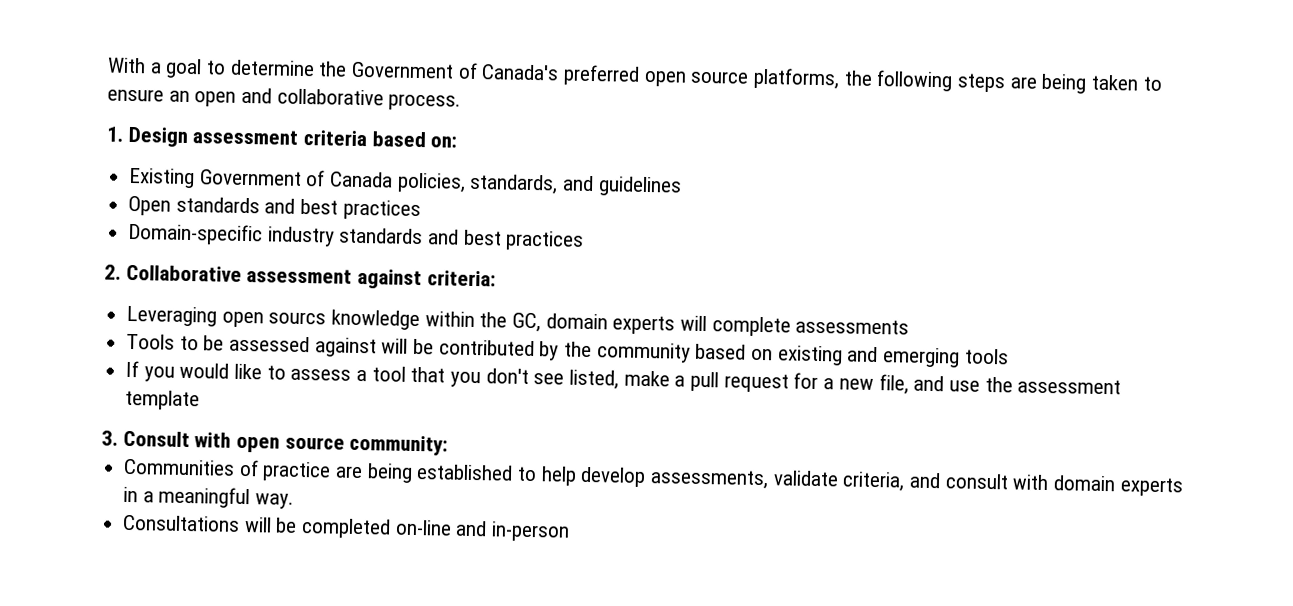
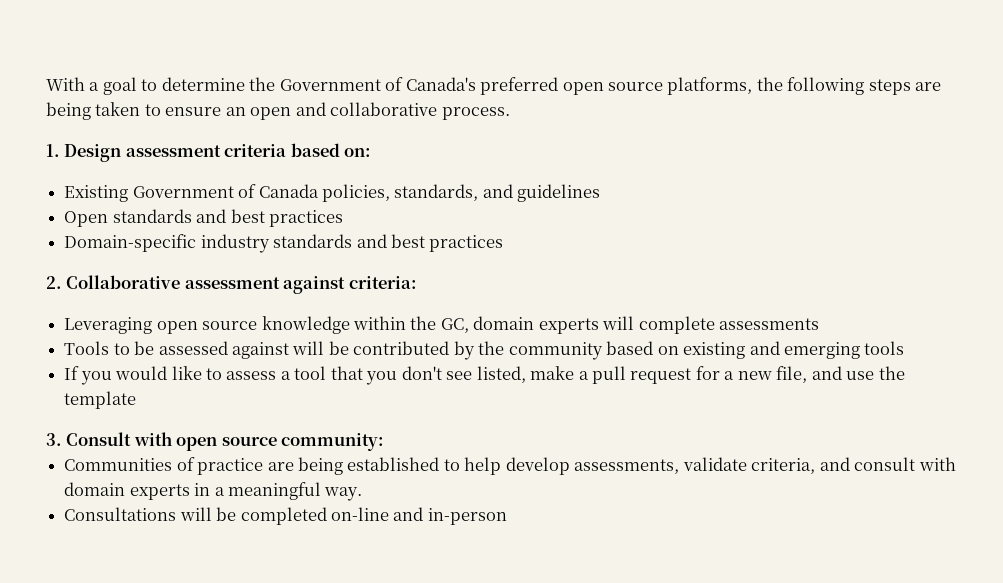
- Leveraging open sourcs knowledge within the GC, domain experts will complete assessments
+ Leveraging open source knowledge within the GC, domain experts will complete assessments
- If you would like to assess a tool that you don't see listed, make a pull request for a new file, and use the assessment template
+ If you would like to assess a tool that you don't see listed, make a pull request for a new file, and use the template

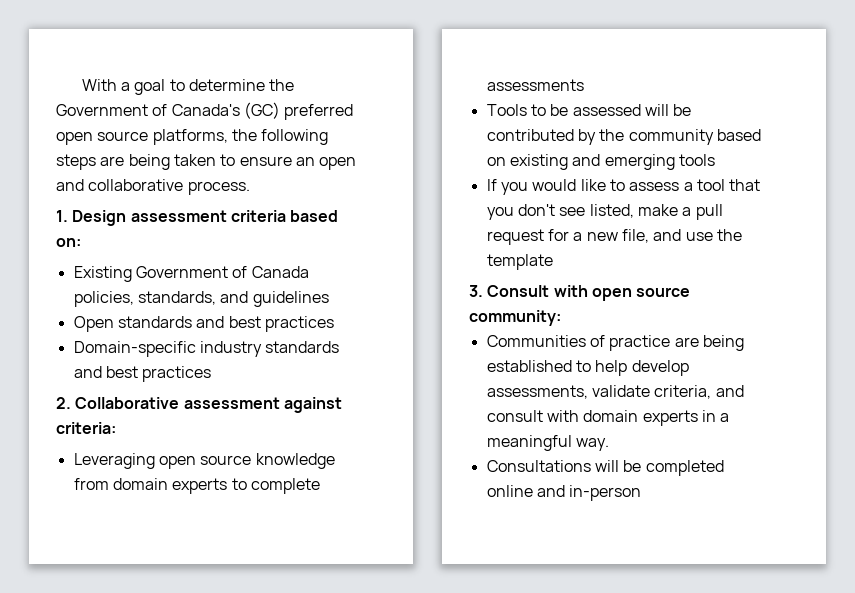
- With a goal to determine the Government of Canada's preferred open source platforms, the following steps are being taken to ensure an open and collaborative process.
+ With a goal to determine the Government of Canada's (GC) preferred open source platforms, the following steps are being taken to ensure an open and collaborative process.
- Leveraging open source knowledge within the GC, domain experts will complete assessments
+ Leveraging open source knowledge from domain experts to complete assessments
- Tools to be assessed against will be contributed by the community based on existing and emerging tools
+ Tools to be assessed will be contributed by the community based on existing and emerging tools
- Consultations will be completed on-line and in-person
+ Consultations will be completed online and in-person

